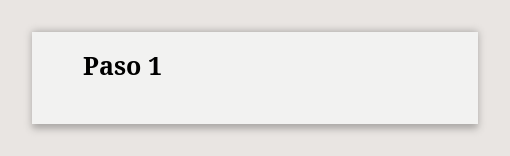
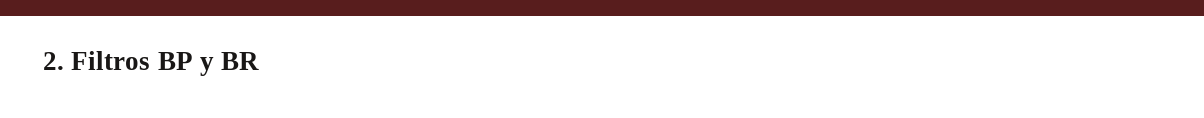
- Paso 1
+ 2. Filtros BP y BR

